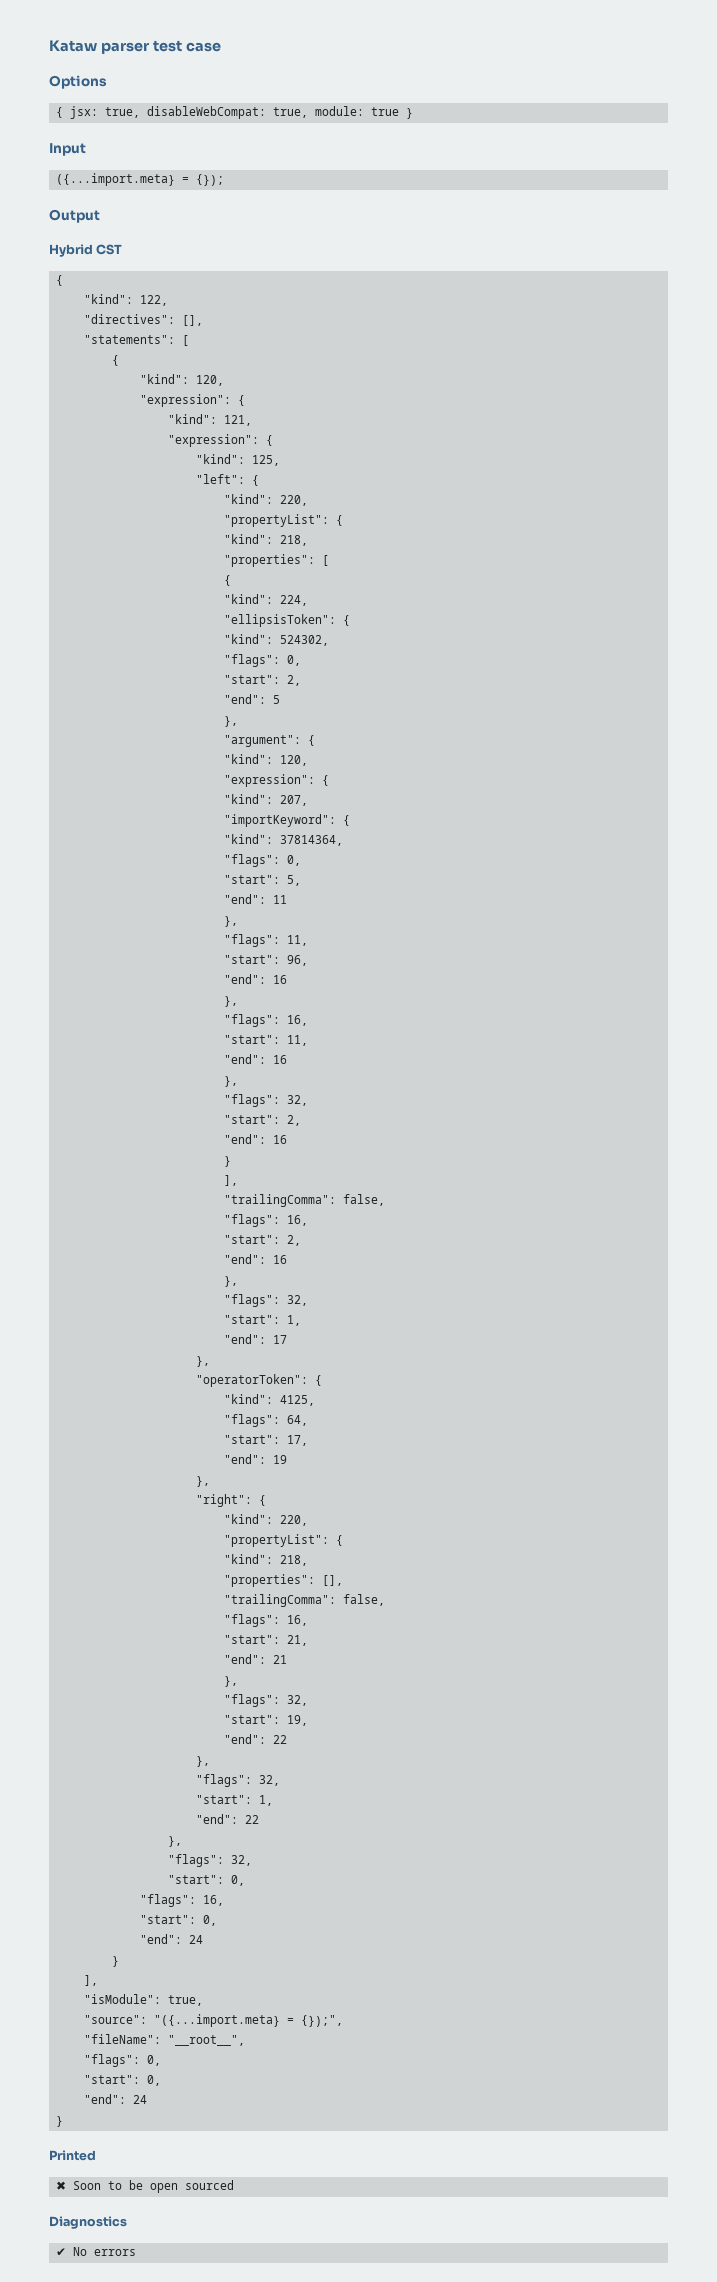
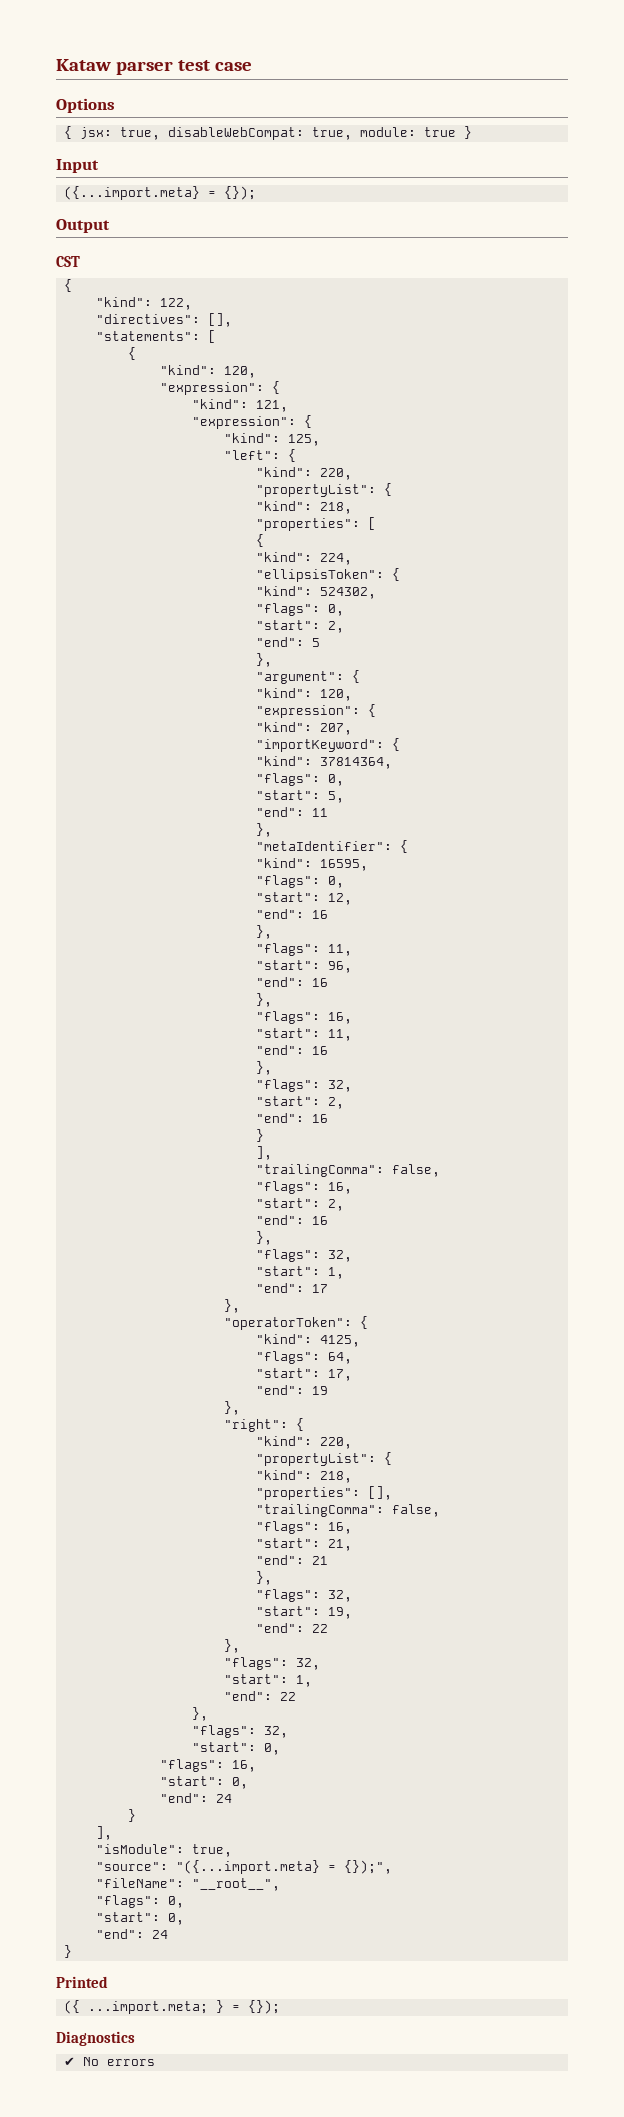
- Hybrid CST
+ CST
+ "metaIdentifier": {
+ "kind": 16595,
+ "flags": 0,
+ "start": 12,
+ "end": 16
+ },
- ✖ Soon to be open sourced
+ ({ ...import.meta; } = {});

